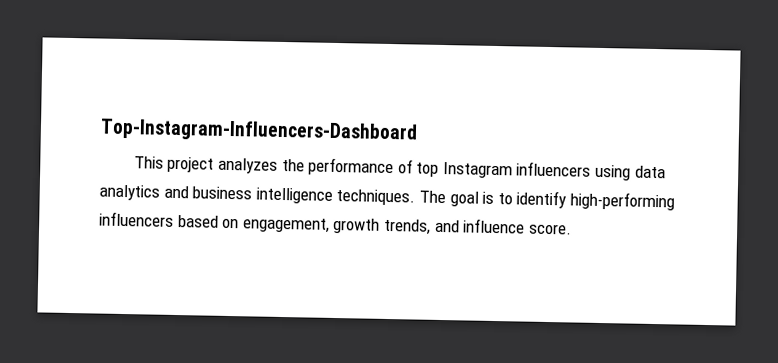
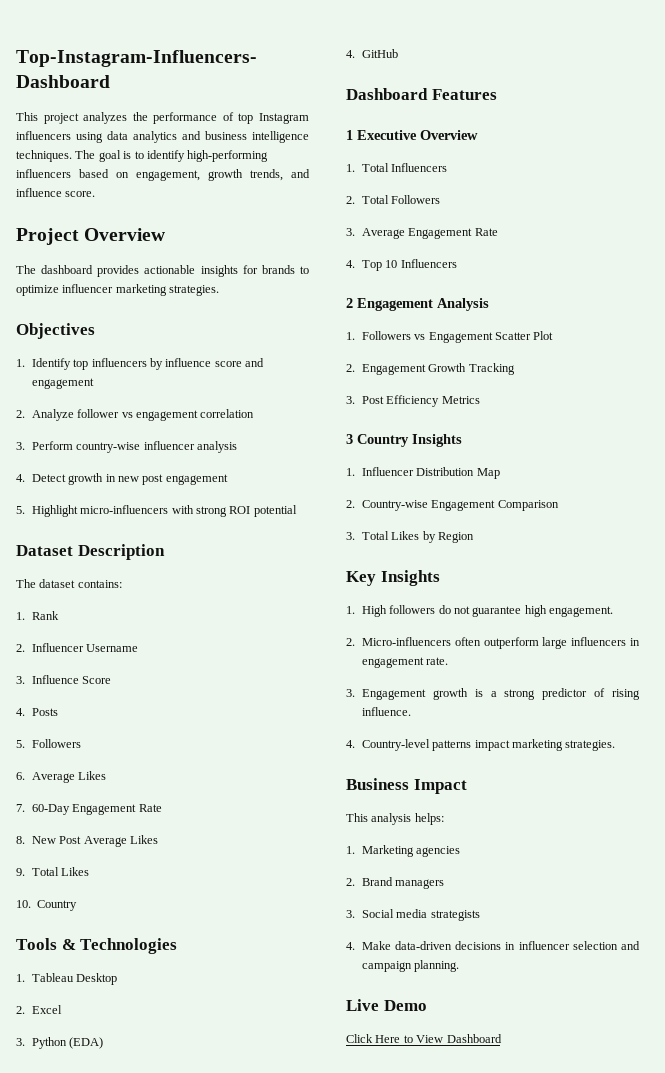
+ Project Overview
+ The dashboard provides actionable insights for brands to optimize influencer marketing strategies.
+ Objectives
+ 1. Identify top influencers by influence score and engagement
+ 2. Analyze follower vs engagement correlation
+ 3. Perform country-wise influencer analysis
+ 4. Detect growth in new post engagement
+ 5. Highlight micro-influencers with strong ROI potential
+ Dataset Description
+ The dataset contains:
+ 1. Rank
+ 2. Influencer Username
+ 3. Influence Score
+ 4. Posts
+ 5. Followers
+ 6. Average Likes
+ 7. 60-Day Engagement Rate
+ 8. New Post Average Likes
+ 9. Total Likes
+ 10. Country
+ Tools & Technologies
+ 1. Tableau Desktop
+ 2. Excel
+ 3. Python (EDA)
+ 4. GitHub
+ Dashboard Features
+ 1 Executive Overview
+ 1. Total Influencers
+ 2. Total Followers
+ 3. Average Engagement Rate
+ 4. Top 10 Influencers
+ 2 Engagement Analysis
+ 1. Followers vs Engagement Scatter Plot
+ 2. Engagement Growth Tracking
+ 3. Post Efficiency Metrics
+ 3 Country Insights
+ 1. Influencer Distribution Map
+ 2. Country-wise Engagement Comparison
+ 3. Total Likes by Region
+ Key Insights
+ 1. High followers do not guarantee high engagement.
+ 2. Micro-influencers often outperform large influencers in engagement rate.
+ 3. Engagement growth is a strong predictor of rising influence.
+ 4. Country-level patterns impact marketing strategies.
+ Business Impact
+ This analysis helps:
+ 1. Marketing agencies
+ 2. Brand managers
+ 3. Social media strategists
+ 4. Make data-driven decisions in influencer selection and campaign planning.
+ Live Demo
+ Click Here to View Dashboard

